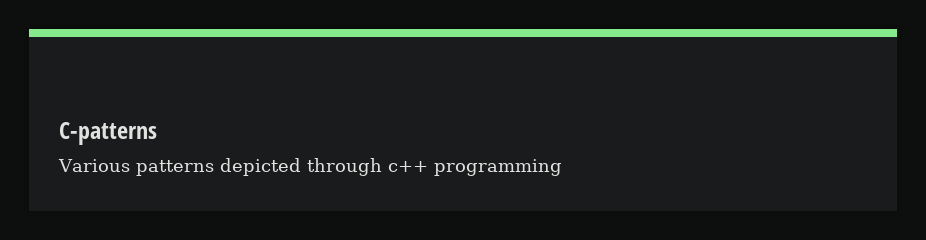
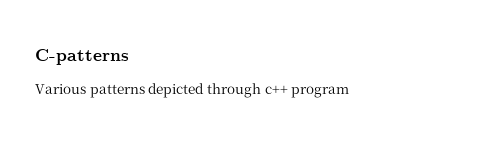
- Various patterns depicted through c++ programming
+ Various patterns depicted through c++ program

